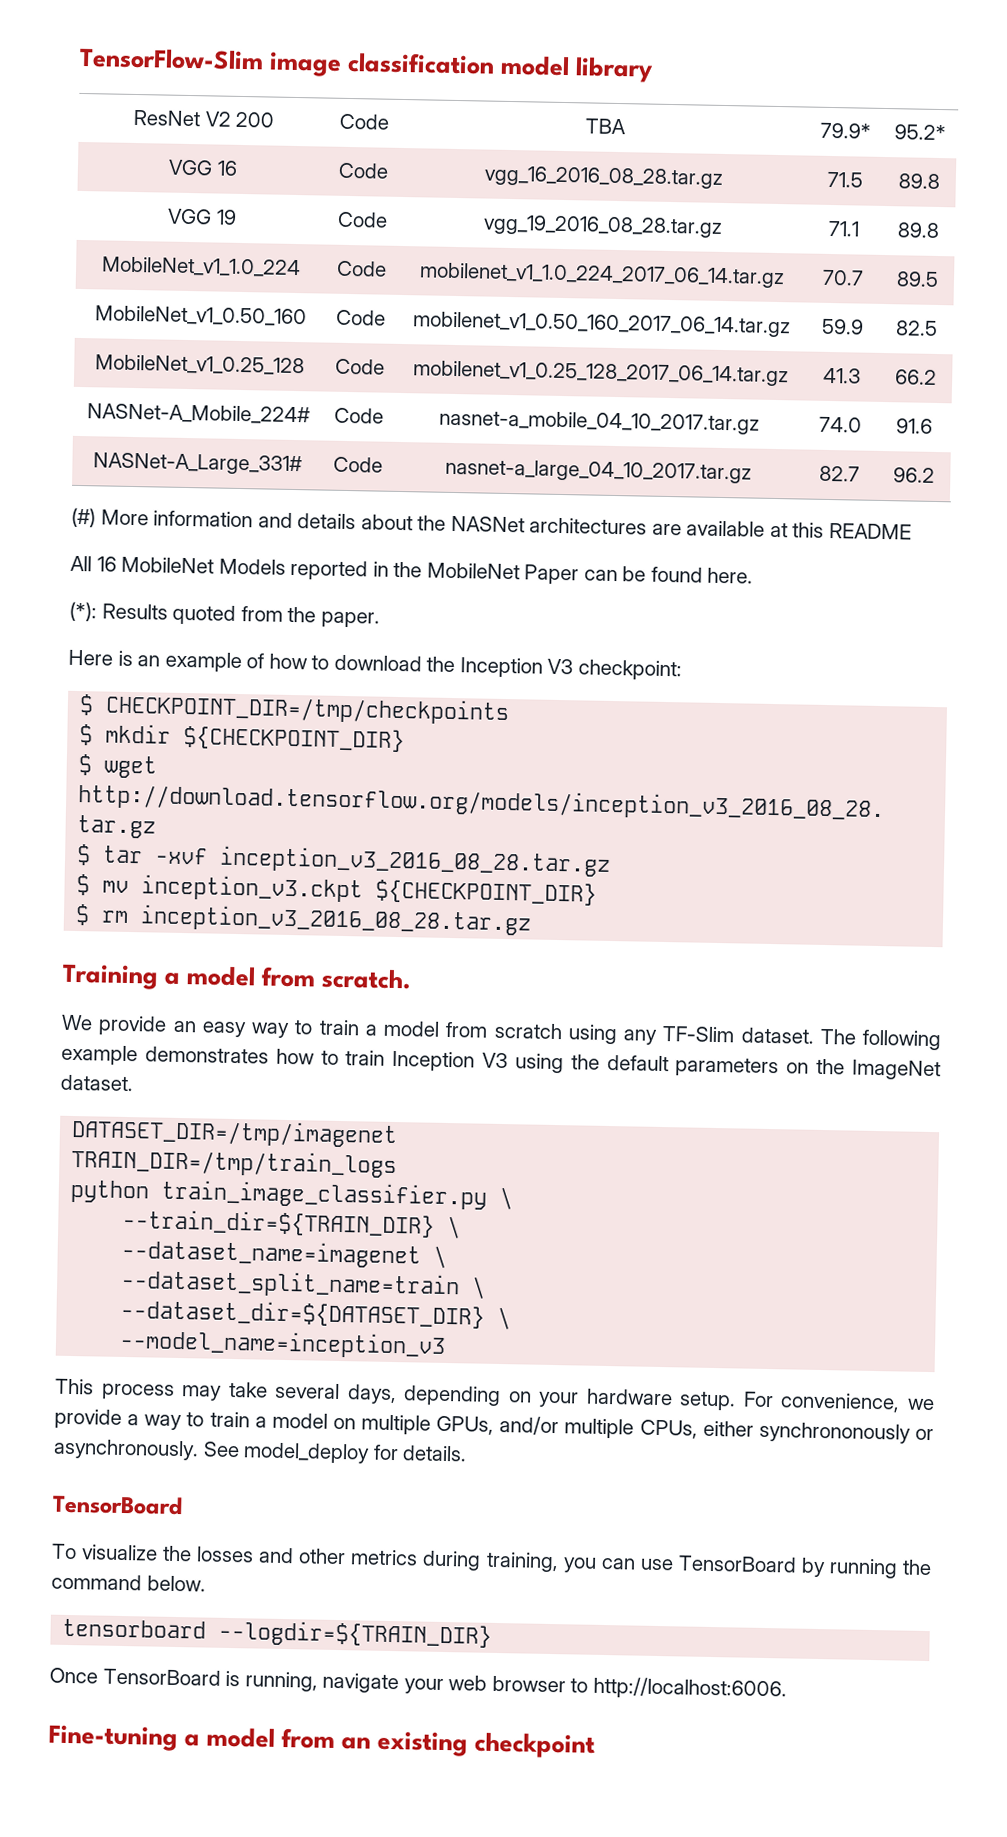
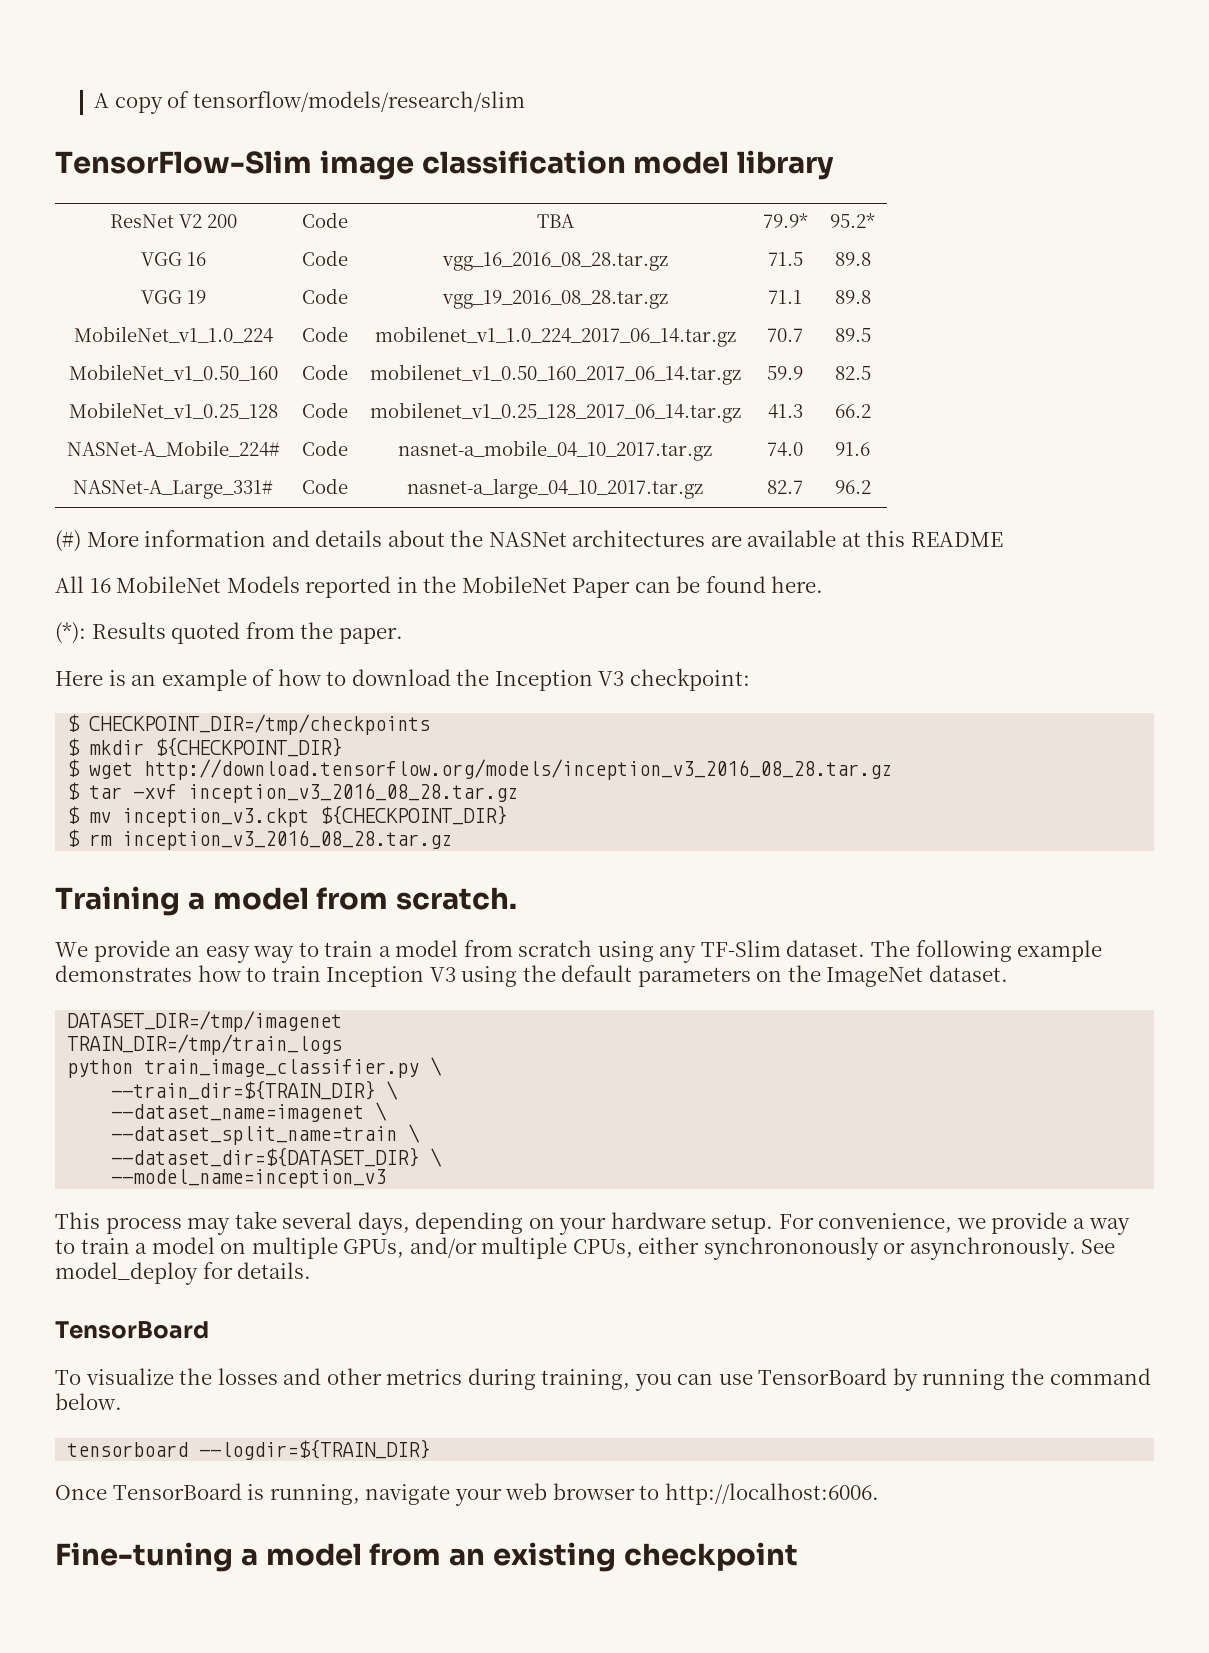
+ A copy of tensorflow/models/research/slim

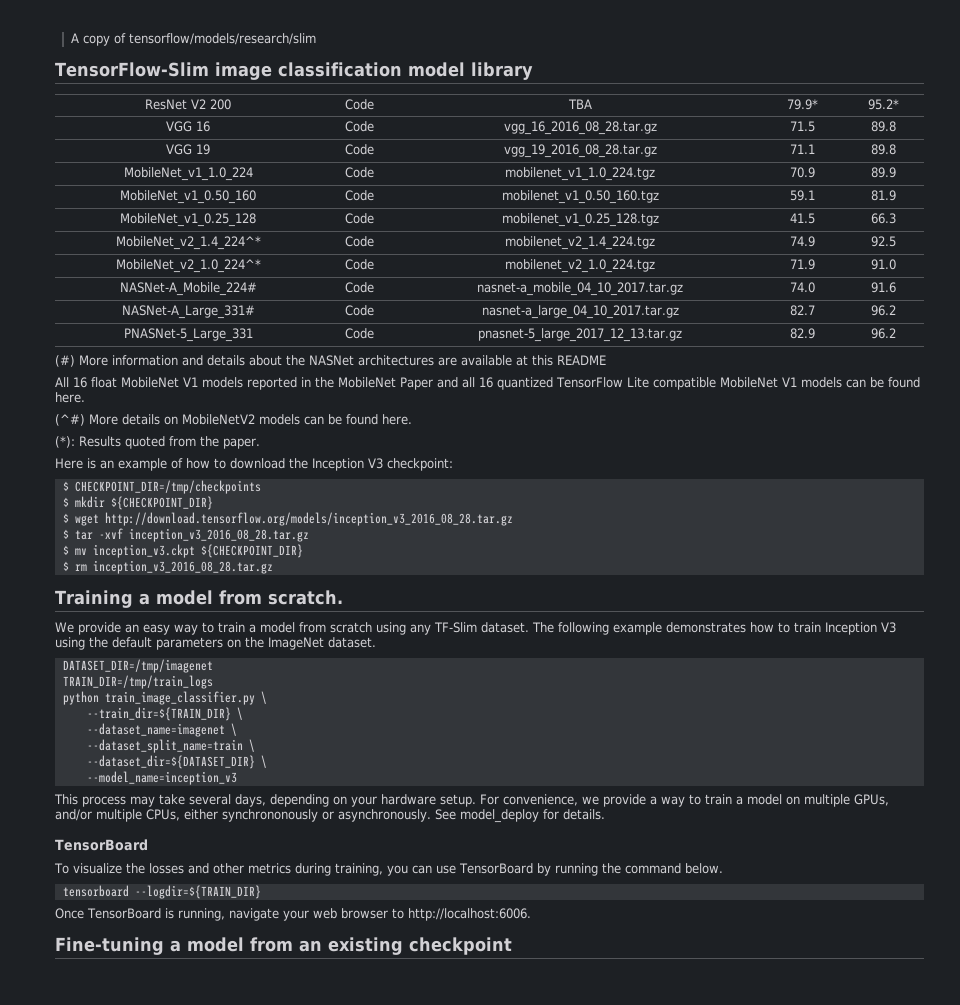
- MobileNet_v1_1.0_224 | Code | mobilenet_v1_1.0_224_2017_06_14.tar.gz | 70.7 | 89.5
+ MobileNet_v1_1.0_224 | Code | mobilenet_v1_1.0_224.tgz | 70.9 | 89.9
- MobileNet_v1_0.50_160 | Code | mobilenet_v1_0.50_160_2017_06_14.tar.gz | 59.9 | 82.5
+ MobileNet_v1_0.50_160 | Code | mobilenet_v1_0.50_160.tgz | 59.1 | 81.9
- MobileNet_v1_0.25_128 | Code | mobilenet_v1_0.25_128_2017_06_14.tar.gz | 41.3 | 66.2
+ MobileNet_v1_0.25_128 | Code | mobilenet_v1_0.25_128.tgz | 41.5 | 66.3
+ MobileNet_v2_1.4_224^* | Code | mobilenet_v2_1.4_224.tgz | 74.9 | 92.5
+ MobileNet_v2_1.0_224^* | Code | mobilenet_v2_1.0_224.tgz | 71.9 | 91.0
+ PNASNet-5_Large_331 | Code | pnasnet-5_large_2017_12_13.tar.gz | 82.9 | 96.2
- All 16 MobileNet Models reported in the MobileNet Paper can be found here.
+ All 16 float MobileNet V1 models reported in the MobileNet Paper and all 16 quantized TensorFlow Lite compatible MobileNet V1 models can be found here.
+ (^#) More details on MobileNetV2 models can be found here.

